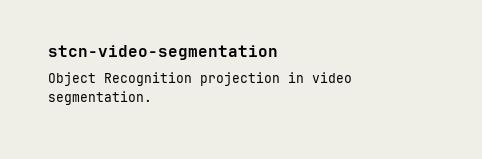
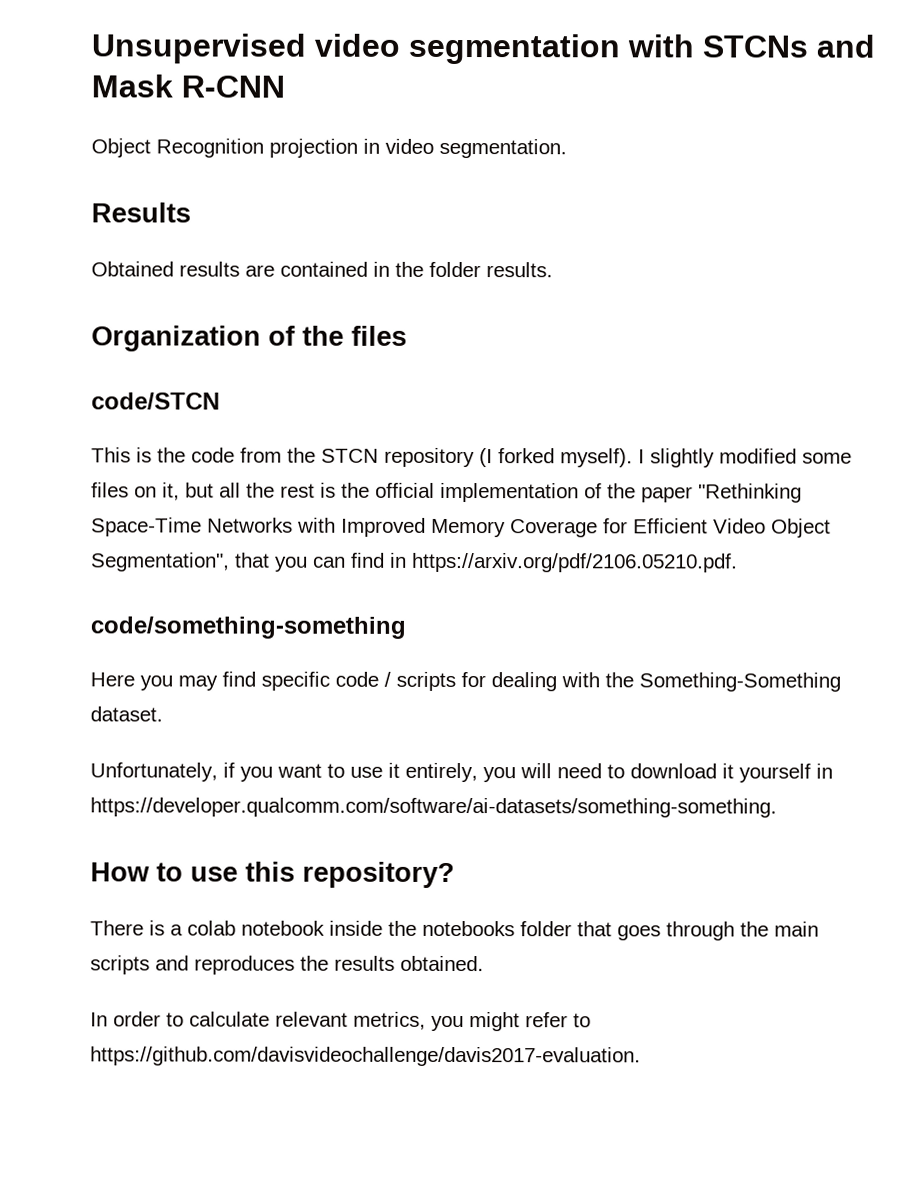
- stcn-video-segmentation
+ Unsupervised video segmentation with STCNs and Mask R-CNN
+ Results
+ Obtained results are contained in the folder results.
+ Organization of the files
+ code/STCN
+ This is the code from the STCN repository (I forked myself). I slightly modified some files on it, but all the rest is the official implementation of the paper "Rethinking Space-Time Networks with Improved Memory Coverage for Efficient Video Object Segmentation", that you can find in https://arxiv.org/pdf/2106.05210.pdf.
+ code/something-something
+ Here you may find specific code / scripts for dealing with the Something-Something dataset.
+ Unfortunately, if you want to use it entirely, you will need to download it yourself in https://developer.qualcomm.com/software/ai-datasets/something-something.
+ How to use this repository?
+ There is a colab notebook inside the notebooks folder that goes through the main scripts and reproduces the results obtained.
+ In order to calculate relevant metrics, you might refer to https://github.com/davisvideochallenge/davis2017-evaluation.

